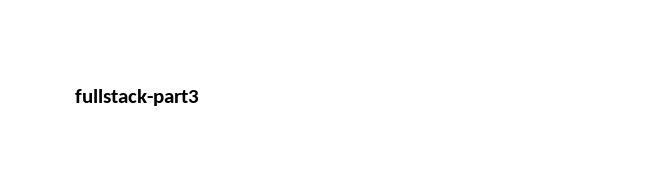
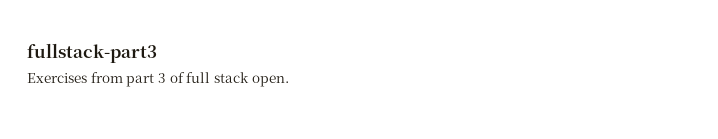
+ Exercises from part 3 of full stack open.

